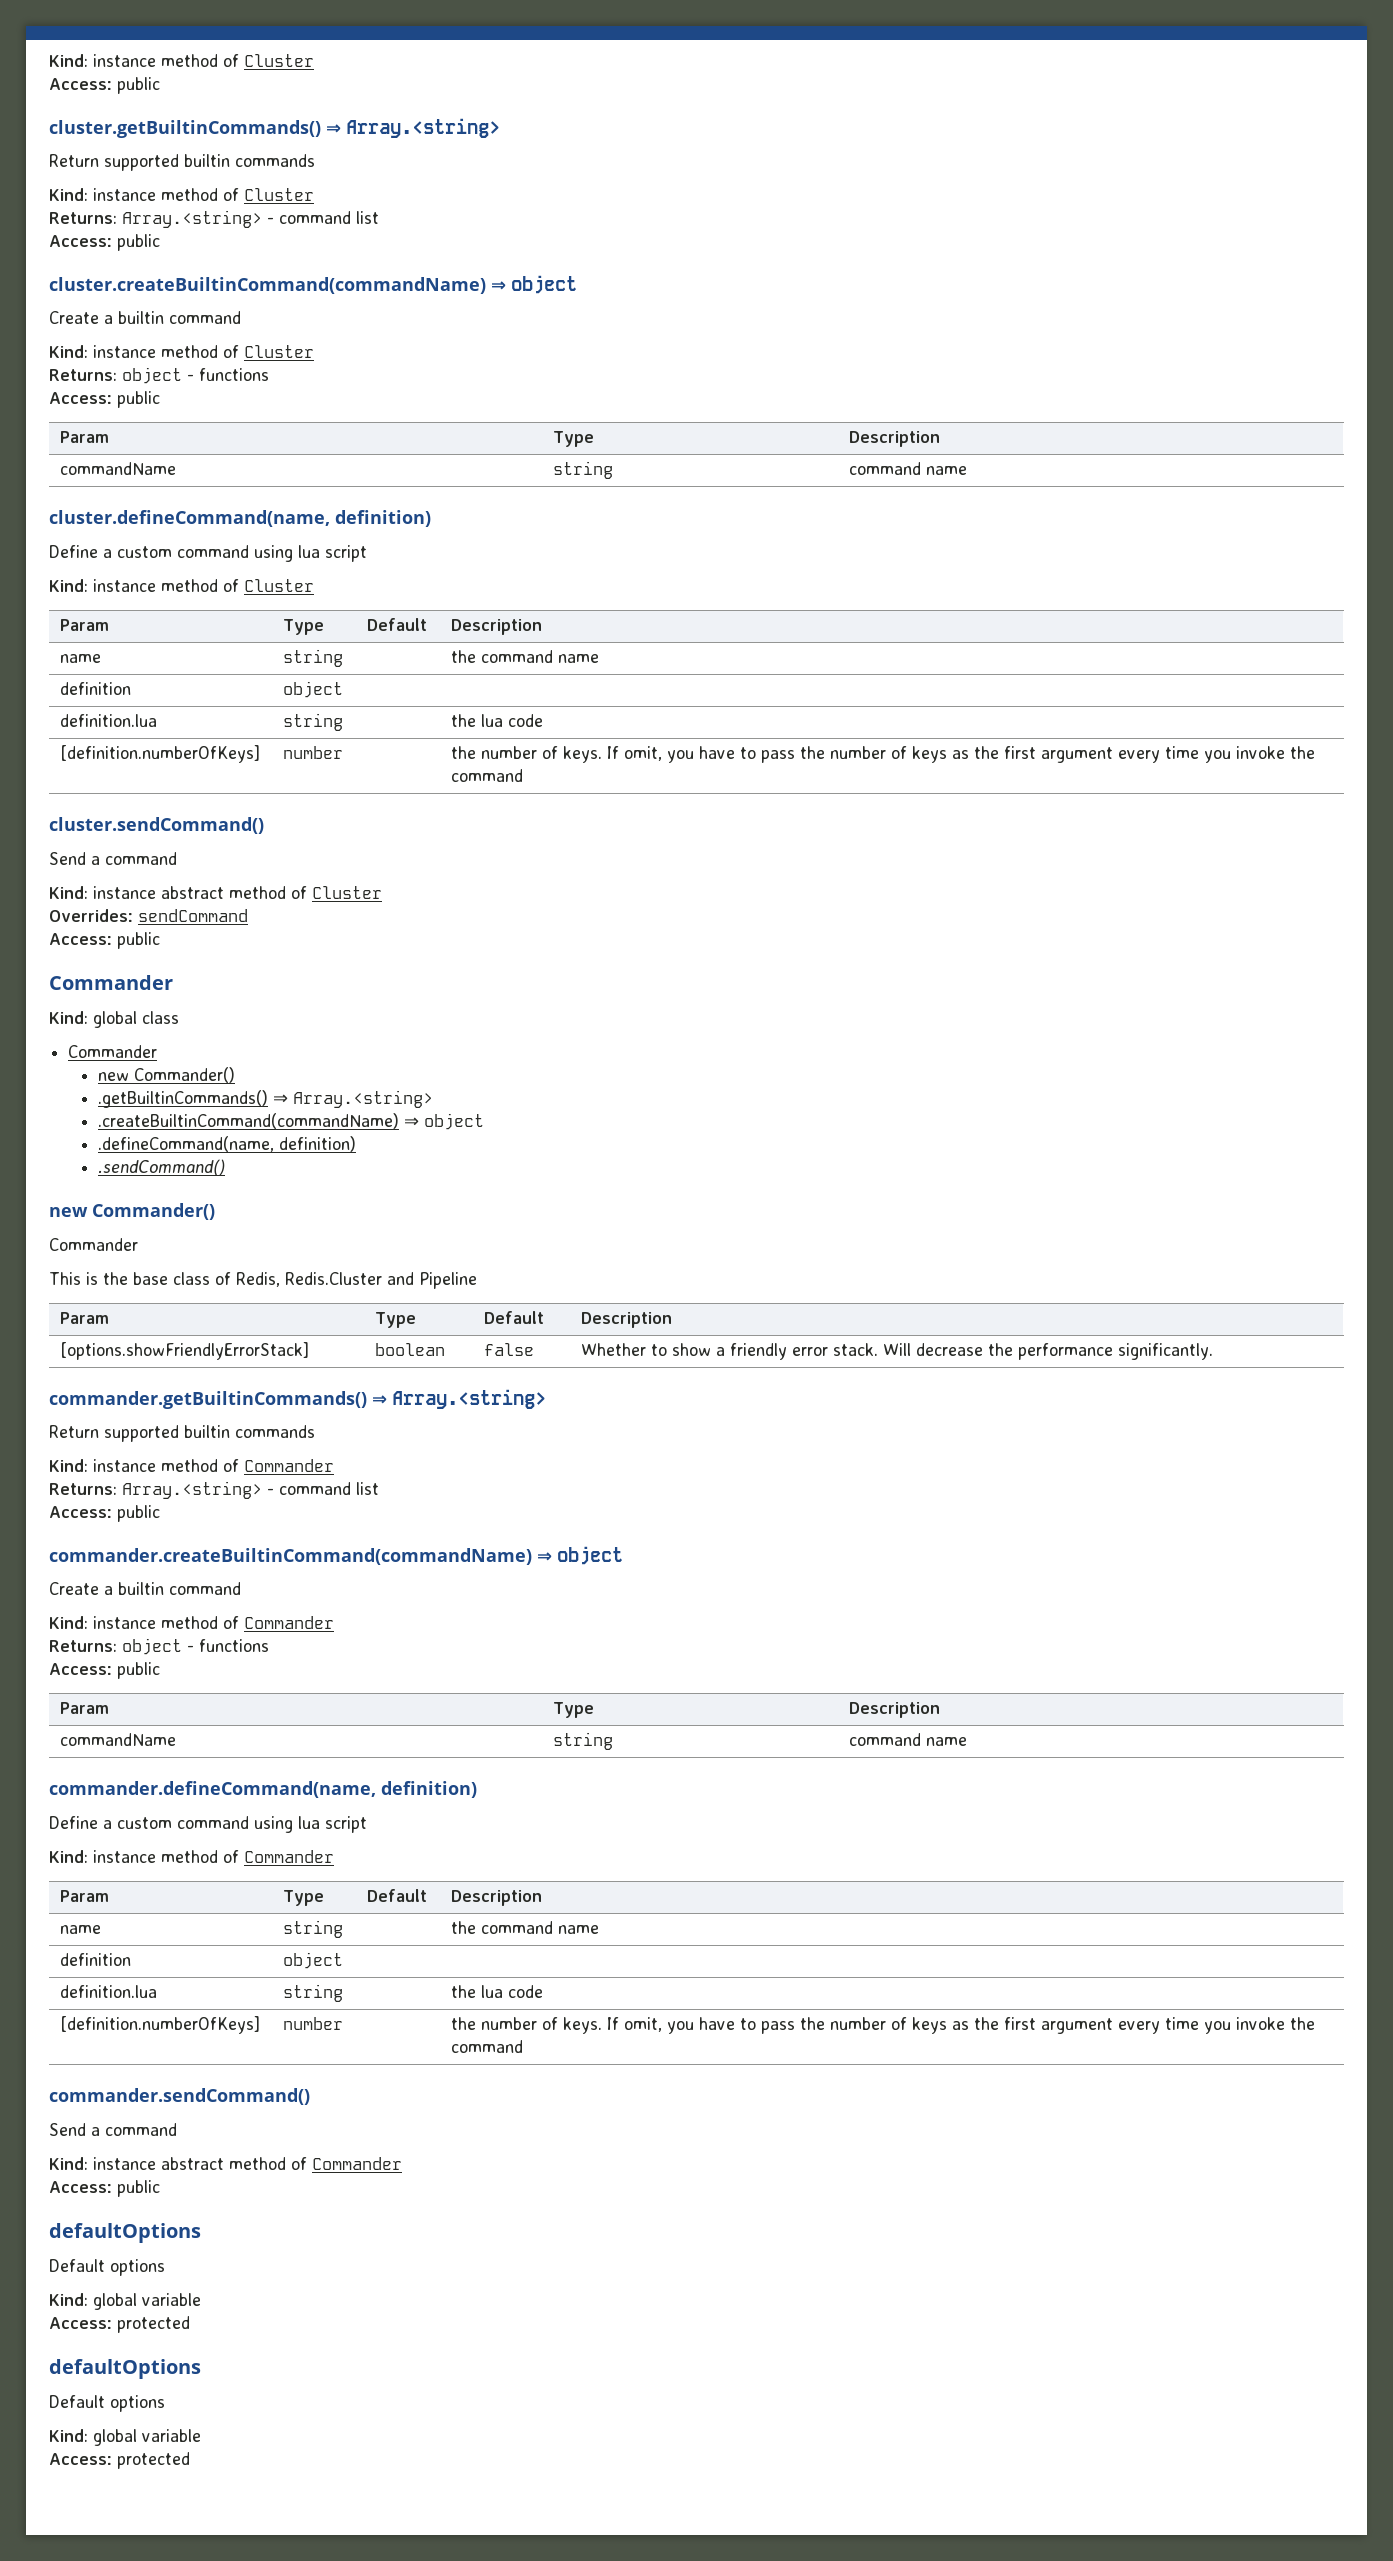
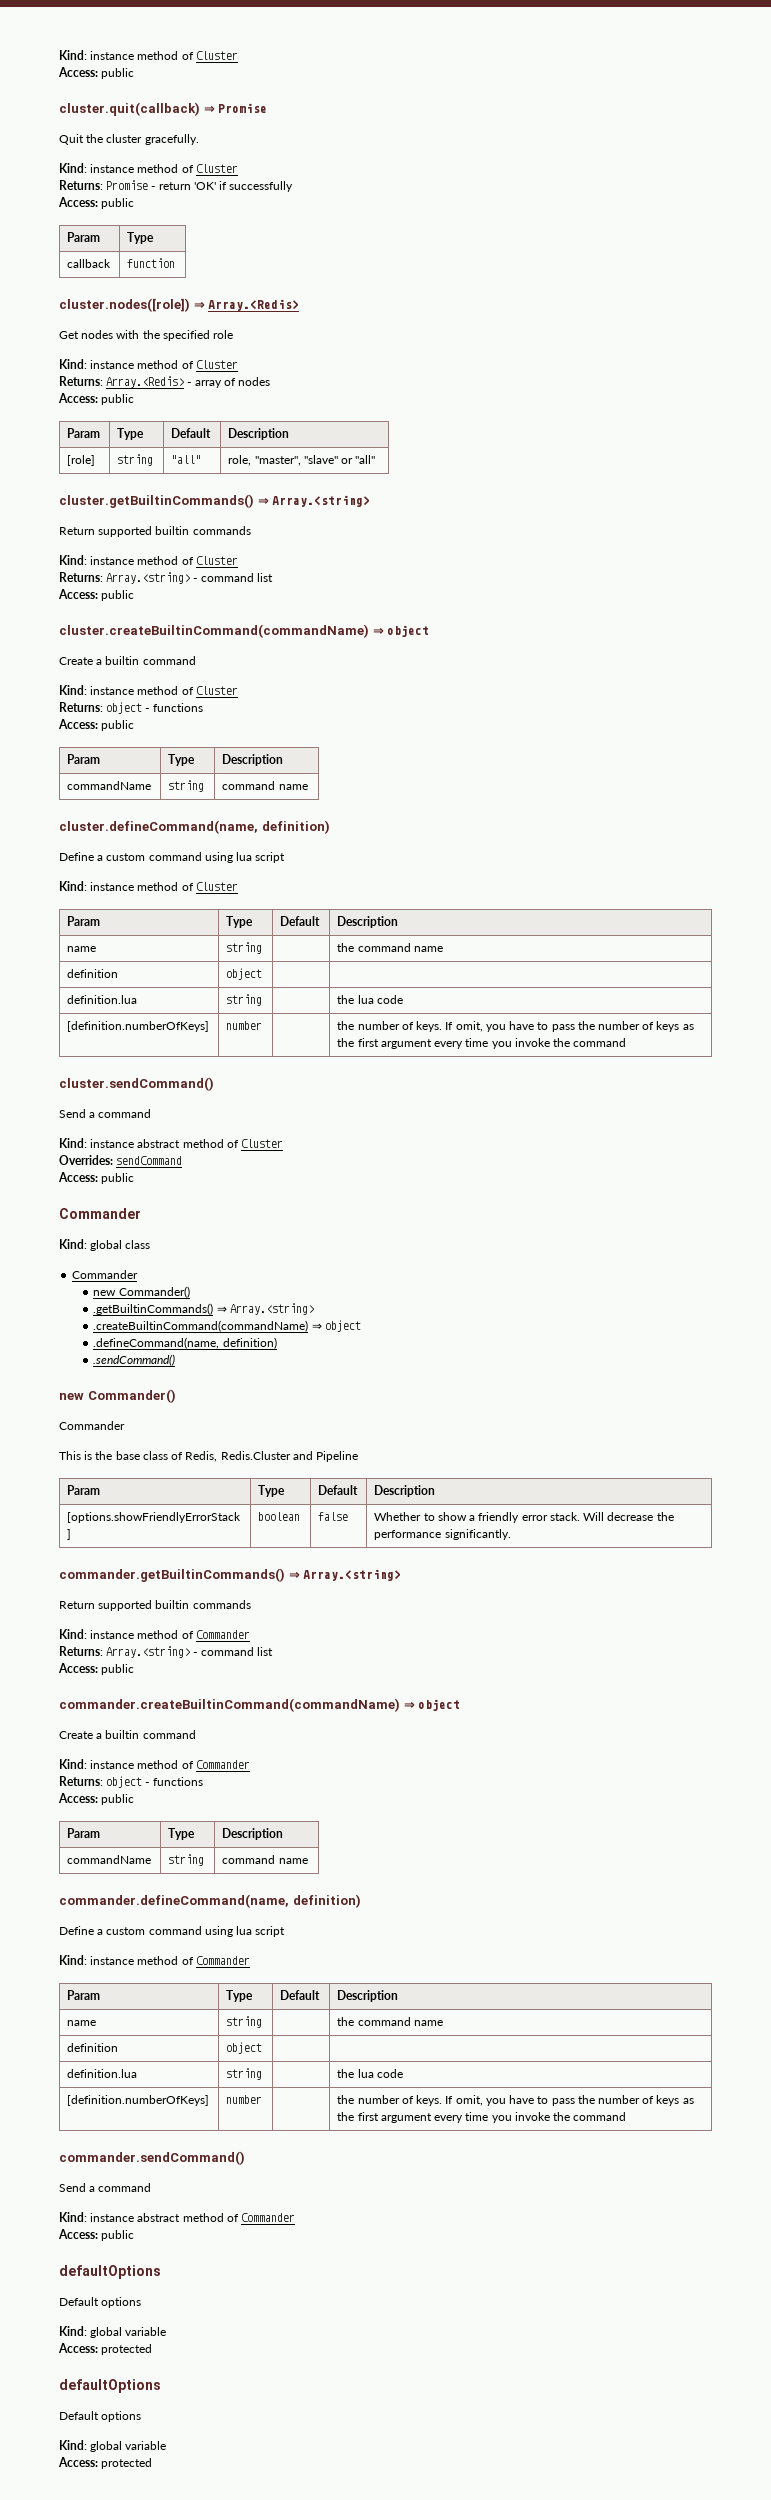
+ cluster.quit(callback) ⇒ Promise
+ Quit the cluster gracefully.
+ Kind: instance method of Cluster
+ Returns: Promise - return 'OK' if successfully
+ Access: public
+ Param | Type
+ callback | function
+ cluster.nodes([role]) ⇒ Array.<Redis>
+ Get nodes with the specified role
+ Kind: instance method of Cluster
+ Returns: Array.<Redis> - array of nodes
+ Access: public
+ Param | Type | Default | Description
+ [role] | string | "all" | role, "master", "slave" or "all"

